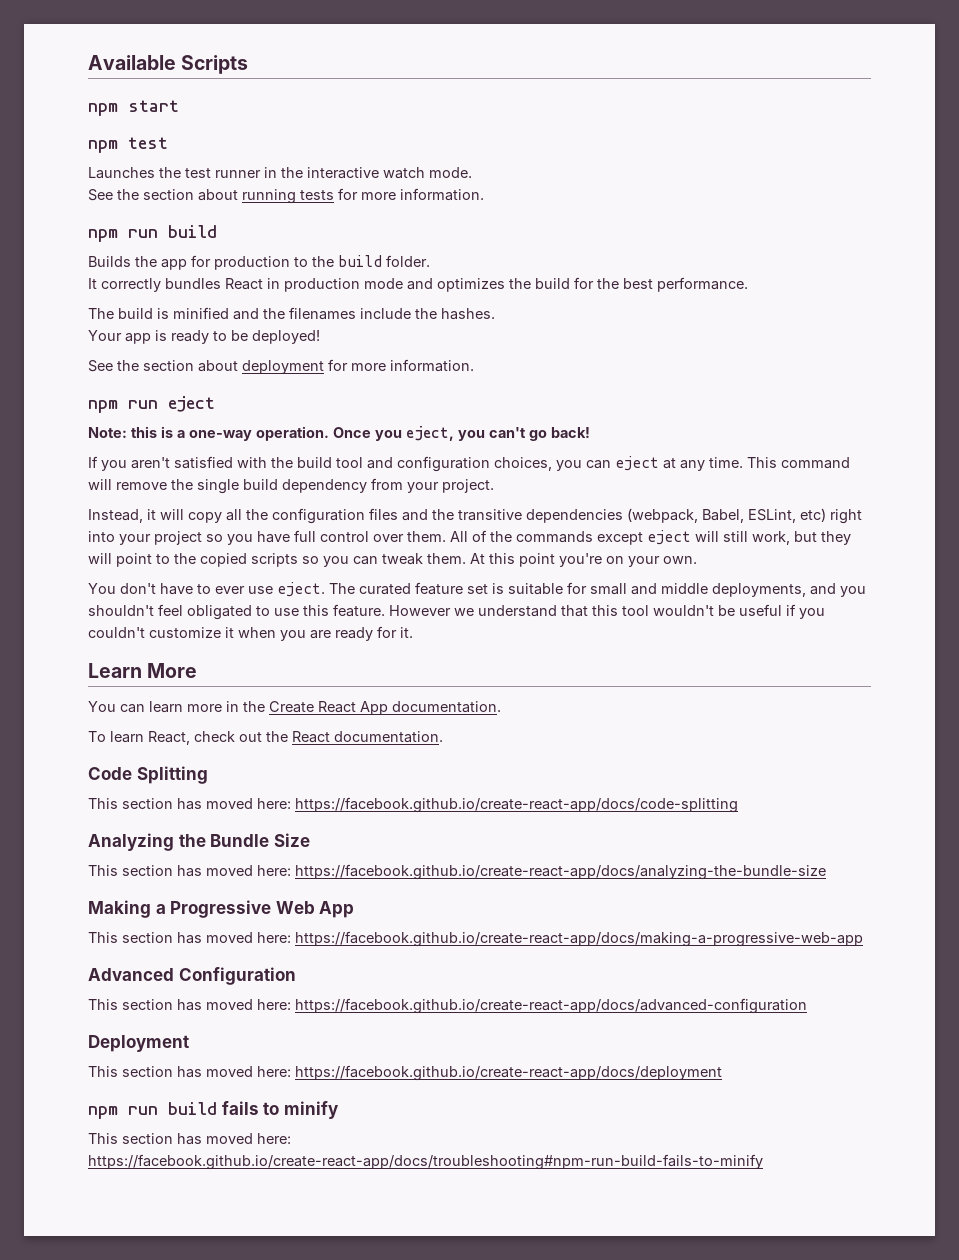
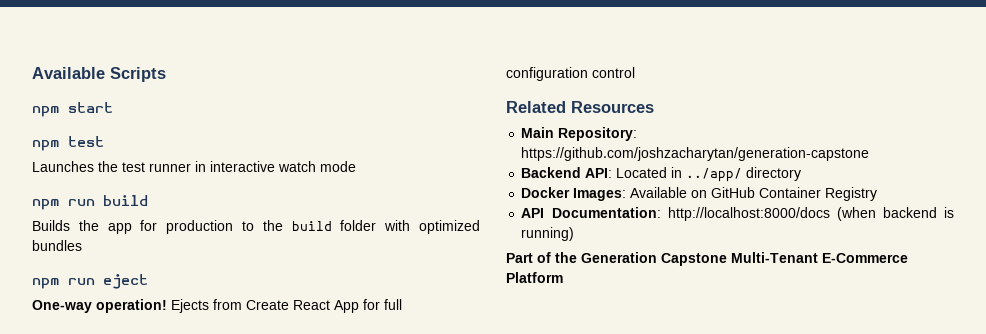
- Launches the test runner in the interactive watch mode.
- See the section about running tests for more information.
+ Launches the test runner in interactive watch mode
- Builds the app for production to the build folder.
- It correctly bundles React in production mode and optimizes the build for the best performance.
- The build is minified and the filenames include the hashes.
- Your app is ready to be deployed!
- See the section about deployment for more information.
+ Builds the app for production to the build folder with optimized bundles
  npm run eject
- Note: this is a one-way operation. Once you eject, you can't go back!
- If you aren't satisfied with the build tool and configuration choices, you can eject at any time. This command will remove the single build dependency from your project.
- Instead, it will copy all the configuration files and the transitive dependencies (webpack, Babel, ESLint, etc) right into your project so you have full control over them. All of the commands except eject will still work, but they will point to the copied scripts so you can tweak them. At this point you're on your own.
- You don't have to ever use eject. The curated feature set is suitable for small and middle deployments, and you shouldn't feel obligated to use this feature. However we understand that this tool wouldn't be useful if you couldn't customize it when you are ready for it.
- Learn More
- You can learn more in the Create React App documentation.
- To learn React, check out the React documentation.
- Code Splitting
- This section has moved here: https://facebook.github.io/create-react-app/docs/code-splitting
- Analyzing the Bundle Size
- This section has moved here: https://facebook.github.io/create-react-app/docs/analyzing-the-bundle-size
- Making a Progressive Web App
- This section has moved here: https://facebook.github.io/create-react-app/docs/making-a-progressive-web-app
- Advanced Configuration
- This section has moved here: https://facebook.github.io/create-react-app/docs/advanced-configuration
- Deployment
- This section has moved here: https://facebook.github.io/create-react-app/docs/deployment
- npm run build fails to minify
- This section has moved here: https://facebook.github.io/create-react-app/docs/troubleshooting#npm-run-build-fails-to-minify
+ One-way operation! Ejects from Create React App for full configuration control
+ Related Resources
+ Main Repository: https://github.com/joshzacharytan/generation-capstone
+ Backend API: Located in ../app/ directory
+ Docker Images: Available on GitHub Container Registry
+ API Documentation: http://localhost:8000/docs (when backend is running)
+ Part of the Generation Capstone Multi-Tenant E-Commerce Platform

